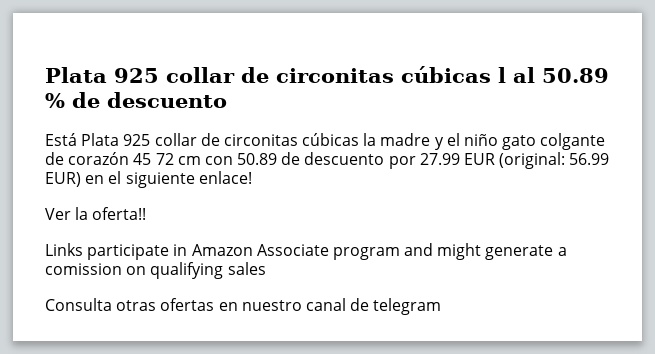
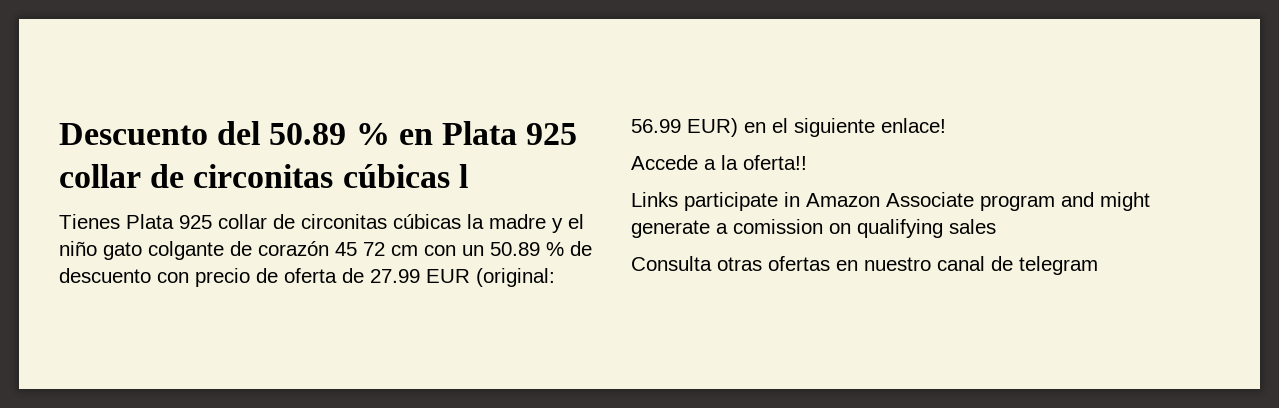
- Plata 925 collar de circonitas cúbicas l al 50.89 % de descuento
- Está Plata 925 collar de circonitas cúbicas la madre y el niño gato colgante de corazón 45 72 cm con 50.89 de descuento por 27.99 EUR (original: 56.99 EUR) en el siguiente enlace!
+ Descuento del 50.89 % en Plata 925 collar de circonitas cúbicas l
+ Tienes Plata 925 collar de circonitas cúbicas la madre y el niño gato colgante de corazón 45 72 cm con un 50.89 % de descuento con precio de oferta de 27.99 EUR (original: 56.99 EUR) en el siguiente enlace!
- Ver la oferta!!
+ Accede a la oferta!!

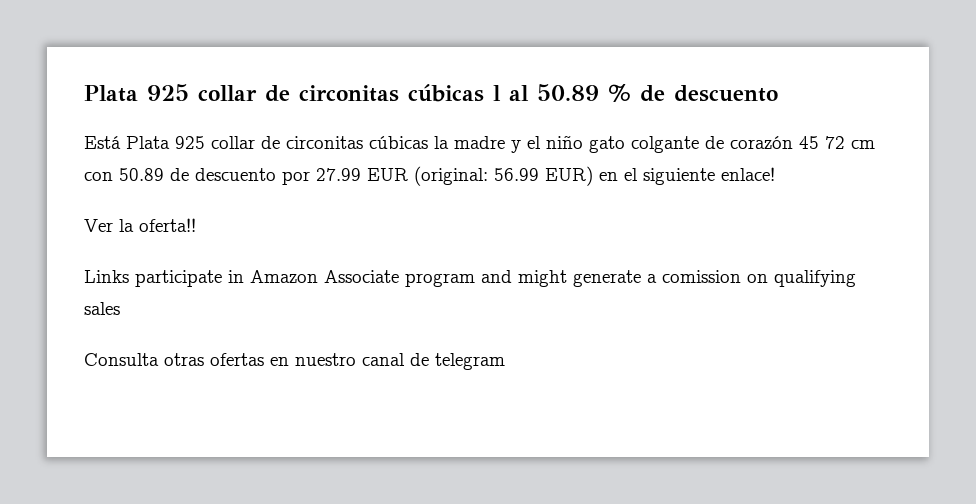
- Descuento del 50.89 % en Plata 925 collar de circonitas cúbicas l
- Tienes Plata 925 collar de circonitas cúbicas la madre y el niño gato colgante de corazón 45 72 cm con un 50.89 % de descuento con precio de oferta de 27.99 EUR (original: 56.99 EUR) en el siguiente enlace!
+ Plata 925 collar de circonitas cúbicas l al 50.89 % de descuento
+ Está Plata 925 collar de circonitas cúbicas la madre y el niño gato colgante de corazón 45 72 cm con 50.89 de descuento por 27.99 EUR (original: 56.99 EUR) en el siguiente enlace!
- Accede a la oferta!!
+ Ver la oferta!!

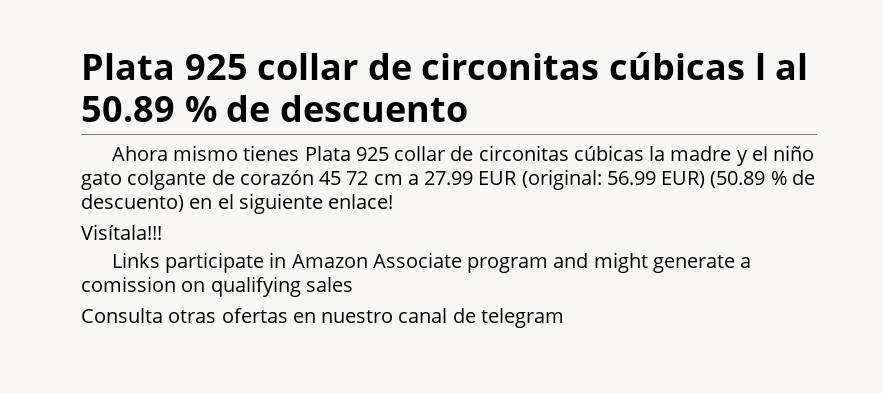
- Está Plata 925 collar de circonitas cúbicas la madre y el niño gato colgante de corazón 45 72 cm con 50.89 de descuento por 27.99 EUR (original: 56.99 EUR) en el siguiente enlace!
+ Ahora mismo tienes Plata 925 collar de circonitas cúbicas la madre y el niño gato colgante de corazón 45 72 cm a 27.99 EUR (original: 56.99 EUR) (50.89 % de descuento) en el siguiente enlace!
- Ver la oferta!!
+ Visítala!!!

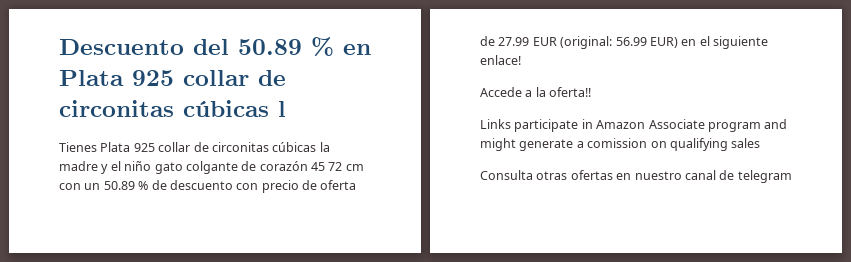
- Plata 925 collar de circonitas cúbicas l al 50.89 % de descuento
- Ahora mismo tienes Plata 925 collar de circonitas cúbicas la madre y el niño gato colgante de corazón 45 72 cm a 27.99 EUR (original: 56.99 EUR) (50.89 % de descuento) en el siguiente enlace!
+ Descuento del 50.89 % en Plata 925 collar de circonitas cúbicas l
+ Tienes Plata 925 collar de circonitas cúbicas la madre y el niño gato colgante de corazón 45 72 cm con un 50.89 % de descuento con precio de oferta de 27.99 EUR (original: 56.99 EUR) en el siguiente enlace!
- Visítala!!!
+ Accede a la oferta!!

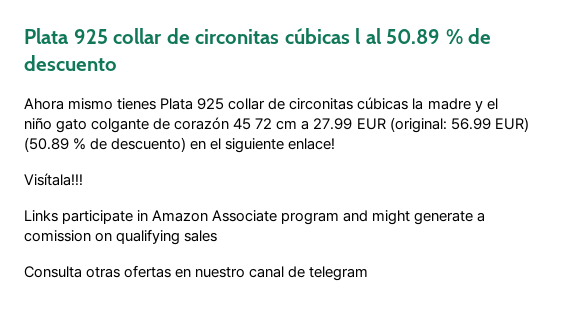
- Descuento del 50.89 % en Plata 925 collar de circonitas cúbicas l
- Tienes Plata 925 collar de circonitas cúbicas la madre y el niño gato colgante de corazón 45 72 cm con un 50.89 % de descuento con precio de oferta de 27.99 EUR (original: 56.99 EUR) en el siguiente enlace!
+ Plata 925 collar de circonitas cúbicas l al 50.89 % de descuento
+ Ahora mismo tienes Plata 925 collar de circonitas cúbicas la madre y el niño gato colgante de corazón 45 72 cm a 27.99 EUR (original: 56.99 EUR) (50.89 % de descuento) en el siguiente enlace!
- Accede a la oferta!!
+ Visítala!!!

